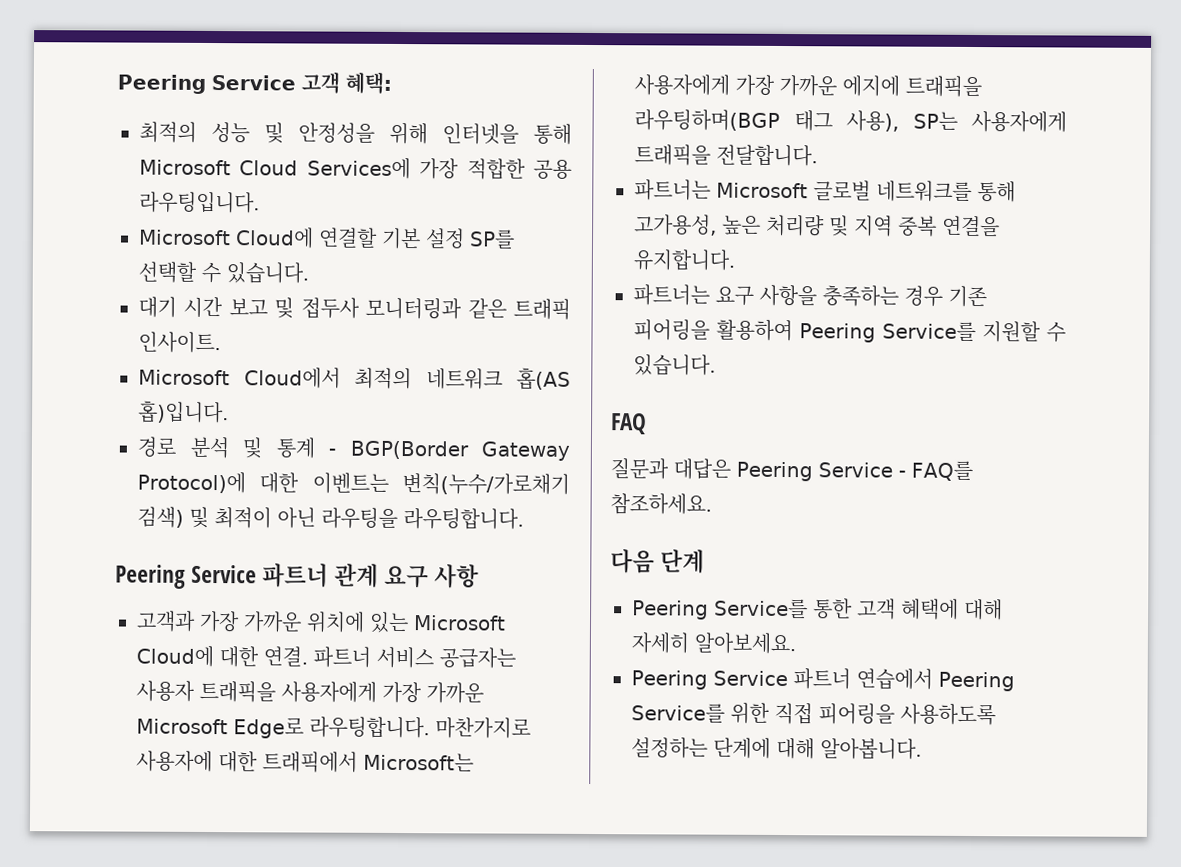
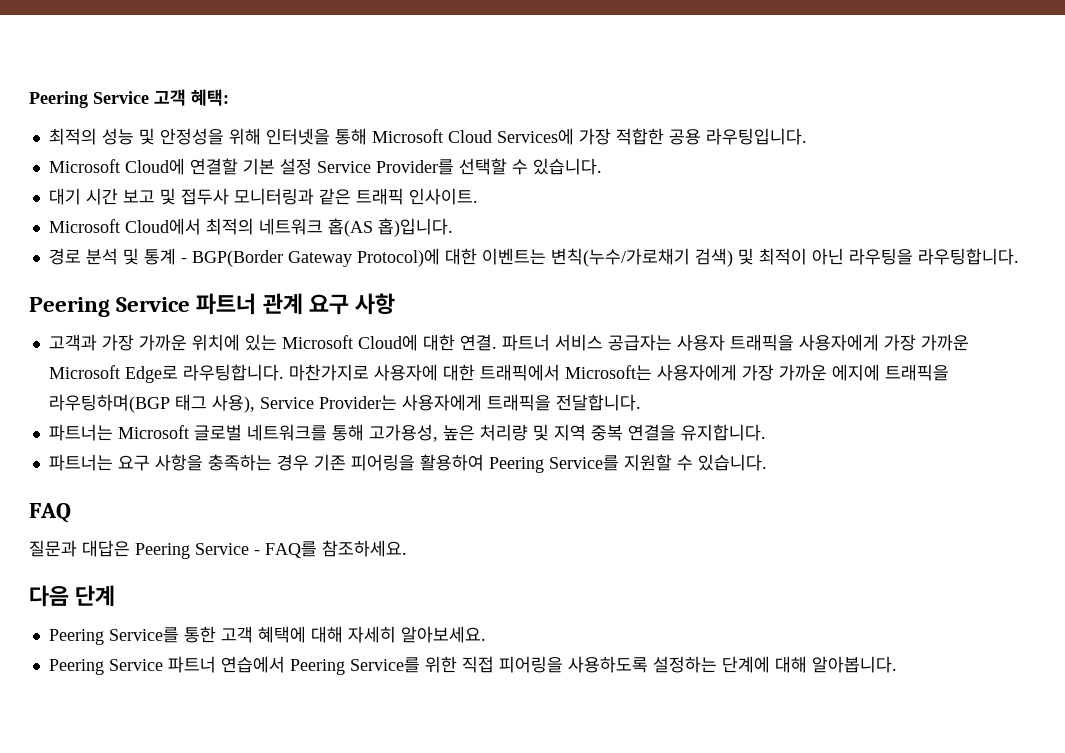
- Microsoft Cloud에 연결할 기본 설정 SP를 선택할 수 있습니다.
+ Microsoft Cloud에 연결할 기본 설정 Service Provider를 선택할 수 있습니다.
- 마찬가지로 사용자에 대한 트래픽에서 Microsoft는 사용자에게 가장 가까운 에지에 트래픽을 라우팅하며(BGP 태그 사용), SP는 사용자에게 트래픽을 전달합니다.
+ 마찬가지로 사용자에 대한 트래픽에서 Microsoft는 사용자에게 가장 가까운 에지에 트래픽을 라우팅하며(BGP 태그 사용), Service Provider는 사용자에게 트래픽을 전달합니다.

